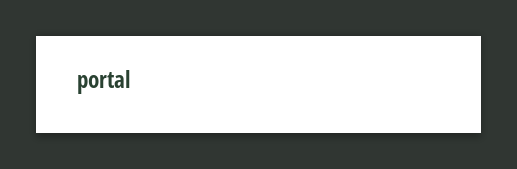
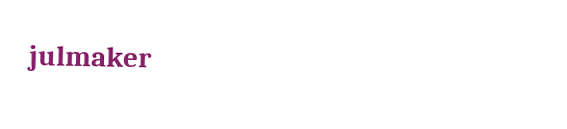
- portal
+ julmaker

